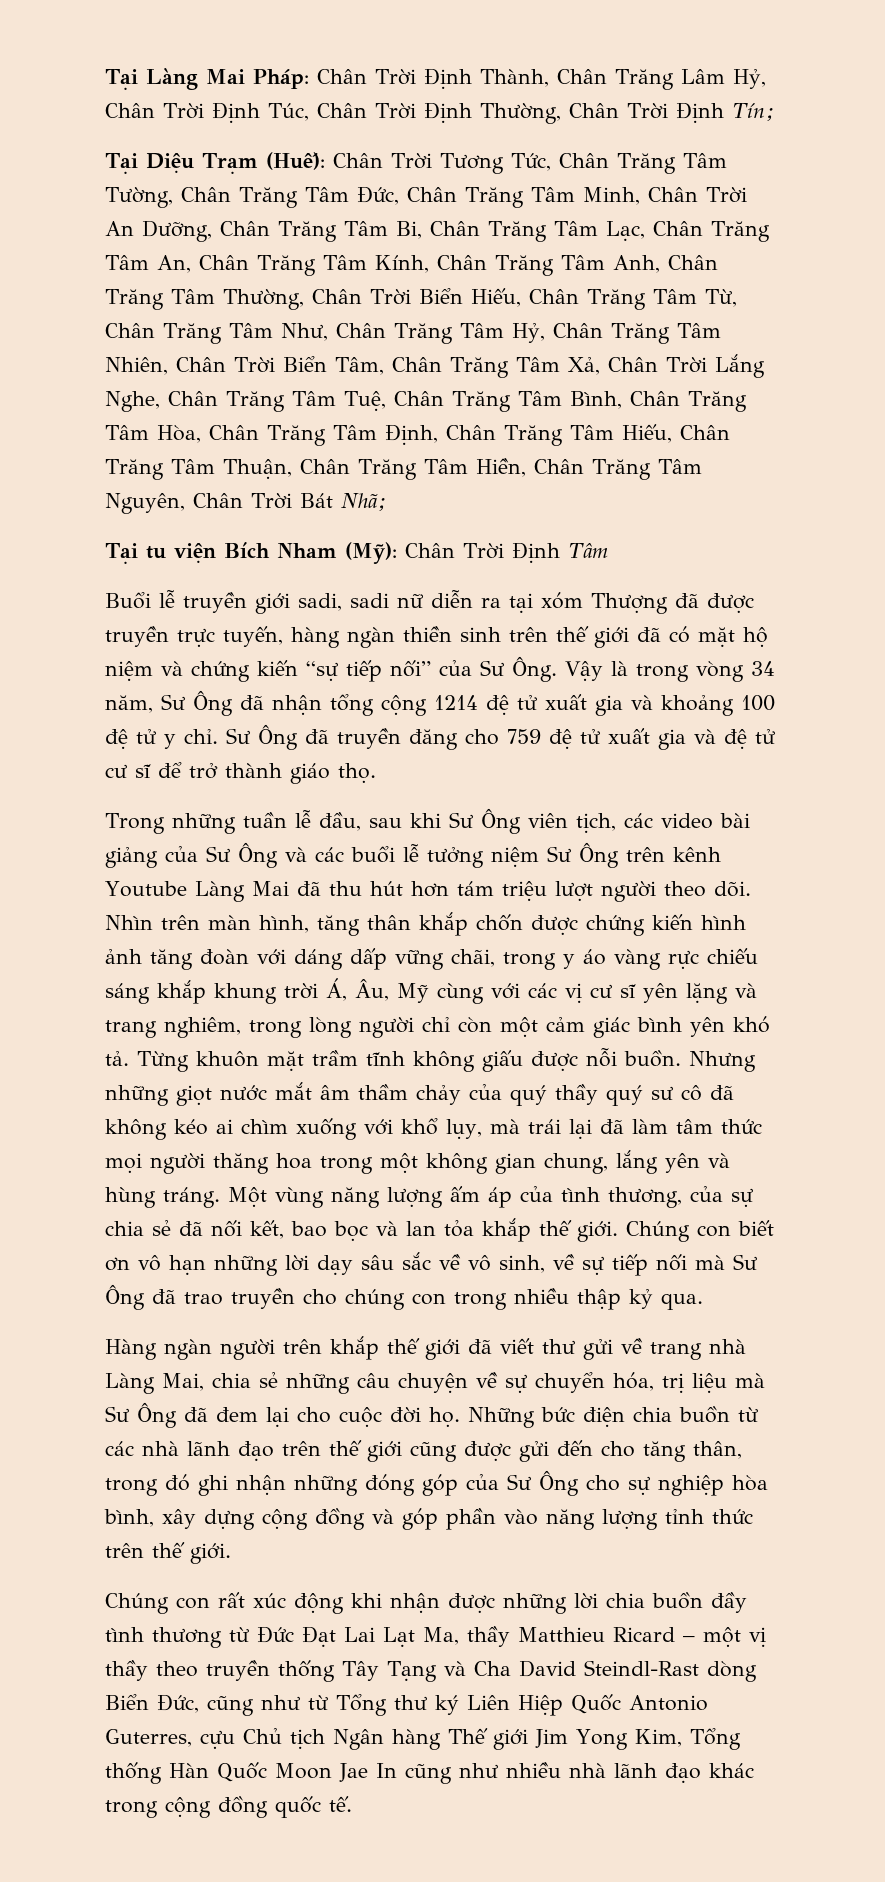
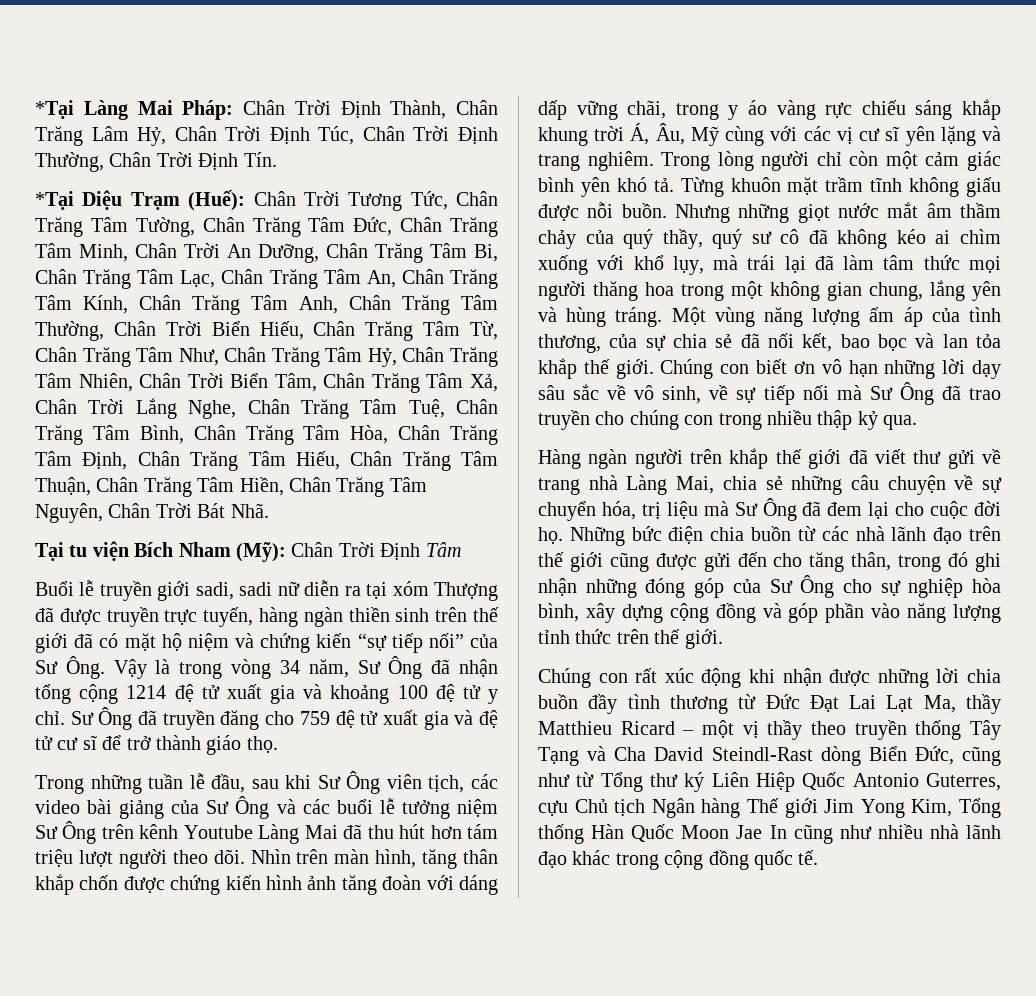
- Tại Làng Mai Pháp:
+ *Tại Làng Mai Pháp:
- Chân Trời Định Thành, Chân Trăng Lâm Hỷ, Chân Trời Định Túc, Chân Trời Định Thường, Chân Trời Định Tín;
- Tại Diệu Trạm (Huế):
+ Chân Trời Định Thành, Chân Trăng Lâm Hỷ, Chân Trời Định Túc, Chân Trời Định Thường, Chân Trời Định Tín.
+ *Tại Diệu Trạm (Huế):
- Chân Trời Tương Tức, Chân Trăng Tâm Tường, Chân Trăng Tâm Đức, Chân Trăng Tâm Minh, Chân Trời An Dưỡng, Chân Trăng Tâm Bi, Chân Trăng Tâm Lạc, Chân Trăng Tâm An, Chân Trăng Tâm Kính, Chân Trăng Tâm Anh, Chân Trăng Tâm Thường, Chân Trời Biển Hiếu, Chân Trăng Tâm Từ, Chân Trăng Tâm Như, Chân Trăng Tâm Hỷ, Chân Trăng Tâm Nhiên, Chân Trời Biển Tâm, Chân Trăng Tâm Xả, Chân Trời Lắng Nghe, Chân Trăng Tâm Tuệ, Chân Trăng Tâm Bình, Chân Trăng Tâm Hòa, Chân Trăng Tâm Định, Chân Trăng Tâm Hiếu, Chân Trăng Tâm Thuận, Chân Trăng Tâm Hiền, Chân Trăng Tâm Nguyên, Chân Trời Bát Nhã;
+ Chân Trời Tương Tức, Chân Trăng Tâm Tường, Chân Trăng Tâm Đức, Chân Trăng Tâm Minh, Chân Trời An Dưỡng, Chân Trăng Tâm Bi, Chân Trăng Tâm Lạc, Chân Trăng Tâm An, Chân Trăng Tâm Kính, Chân Trăng Tâm Anh, Chân Trăng Tâm Thường, Chân Trời Biển Hiếu, Chân Trăng Tâm Từ, Chân Trăng Tâm Như, Chân Trăng Tâm Hỷ, Chân Trăng Tâm Nhiên, Chân Trời Biển Tâm, Chân Trăng Tâm Xả, Chân Trời Lắng Nghe, Chân Trăng Tâm Tuệ, Chân Trăng Tâm Bình, Chân Trăng Tâm Hòa, Chân Trăng Tâm Định, Chân Trăng Tâm Hiếu, Chân Trăng Tâm Thuận, Chân Trăng Tâm Hiền, Chân Trăng Tâm Nguyên, Chân Trời Bát Nhã.
- Nhìn trên màn hình, tăng thân khắp chốn được chứng kiến hình ảnh tăng đoàn với dáng dấp vững chãi, trong y áo vàng rực chiếu sáng khắp khung trời Á, Âu, Mỹ cùng với các vị cư sĩ yên lặng và trang nghiêm, trong lòng người chỉ còn một cảm giác bình yên khó tả.
+ Nhìn trên màn hình, tăng thân khắp chốn được chứng kiến hình ảnh tăng đoàn với dáng dấp vững chãi, trong y áo vàng rực chiếu sáng khắp khung trời Á, Âu, Mỹ cùng với các vị cư sĩ yên lặng và trang nghiêm. Trong lòng người chỉ còn một cảm giác bình yên khó tả.
- Nhưng những giọt nước mắt âm thầm chảy của quý thầy quý sư cô đã không kéo ai chìm xuống với khổ lụy, mà trái lại đã làm tâm thức mọi người thăng hoa trong một không gian chung, lắng yên và hùng tráng.
+ Nhưng những giọt nước mắt âm thầm chảy của quý thầy, quý sư cô đã không kéo ai chìm xuống với khổ lụy, mà trái lại đã làm tâm thức mọi người thăng hoa trong một không gian chung, lắng yên và hùng tráng.

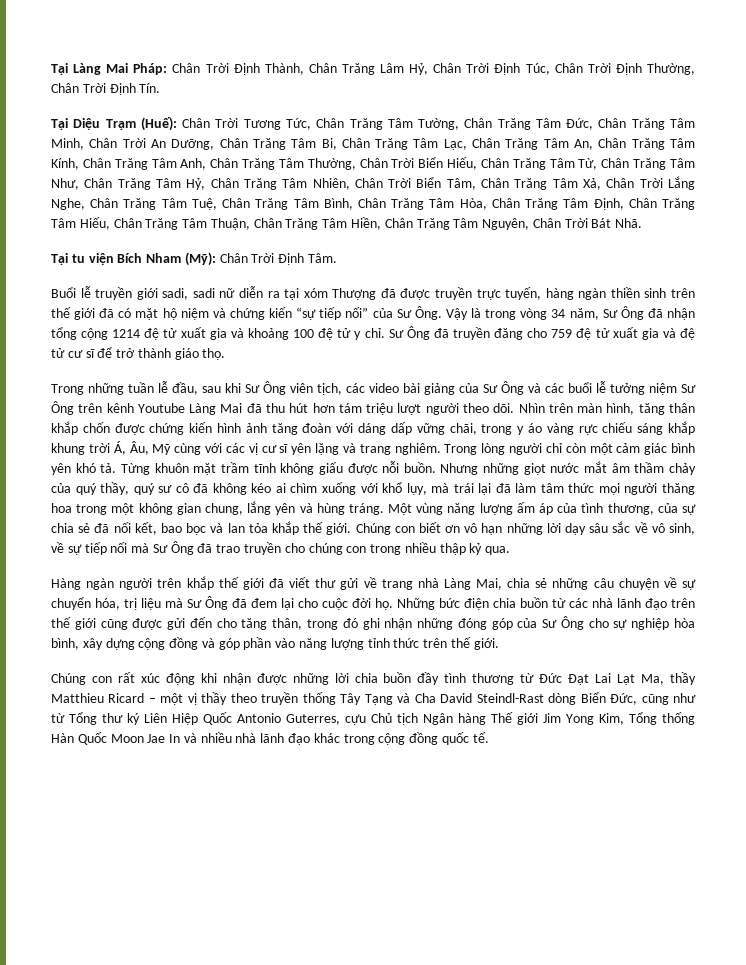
- *Tại Làng Mai Pháp: Chân Trời Định Thành, Chân Trăng Lâm Hỷ, Chân Trời Định Túc, Chân Trời Định Thường, Chân Trời Định Tín.
+ Tại Làng Mai Pháp: Chân Trời Định Thành, Chân Trăng Lâm Hỷ, Chân Trời Định Túc, Chân Trời Định Thường, Chân Trời Định Tín.
- *Tại Diệu Trạm (Huế):
+ Tại Diệu Trạm (Huế):
- Tại tu viện Bích Nham (Mỹ): Chân Trời Định Tâm
+ Tại tu viện Bích Nham (Mỹ): Chân Trời Định Tâm.
- Chúng con rất xúc động khi nhận được những lời chia buồn đầy tình thương từ Đức Đạt Lai Lạt Ma, thầy Matthieu Ricard – một vị thầy theo truyền thống Tây Tạng và Cha David Steindl-Rast dòng Biển Đức, cũng như từ Tổng thư ký Liên Hiệp Quốc Antonio Guterres, cựu Chủ tịch Ngân hàng Thế giới Jim Yong Kim, Tổng thống Hàn Quốc Moon Jae In cũng như nhiều nhà lãnh đạo khác trong cộng đồng quốc tế.
+ Chúng con rất xúc động khi nhận được những lời chia buồn đầy tình thương từ Đức Đạt Lai Lạt Ma, thầy Matthieu Ricard – một vị thầy theo truyền thống Tây Tạng và Cha David Steindl-Rast dòng Biển Đức, cũng như từ Tổng thư ký Liên Hiệp Quốc Antonio Guterres, cựu Chủ tịch Ngân hàng Thế giới Jim Yong Kim, Tổng thống Hàn Quốc Moon Jae In và nhiều nhà lãnh đạo khác trong cộng đồng quốc tế.

